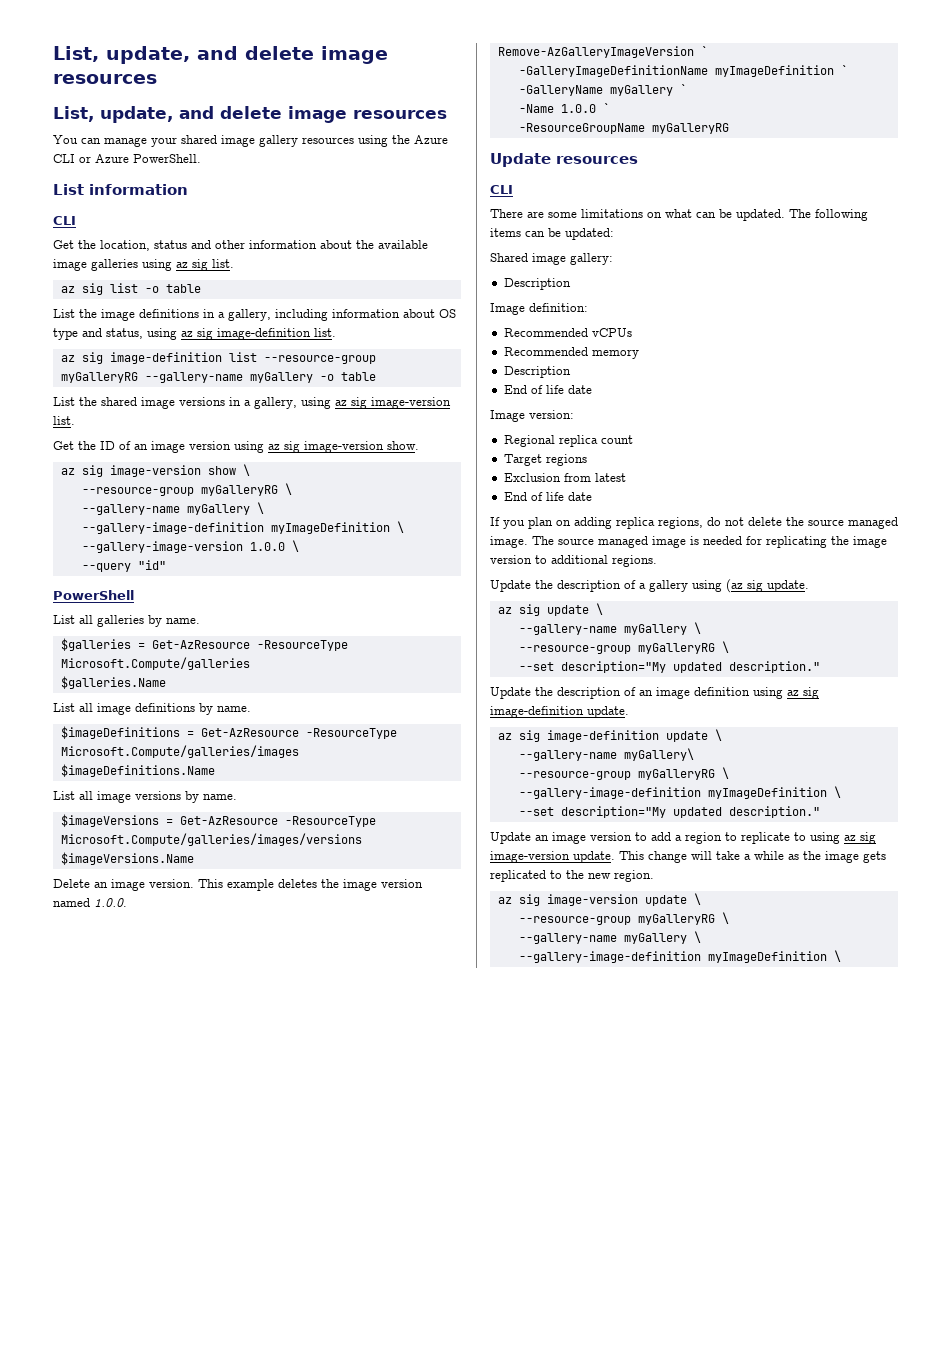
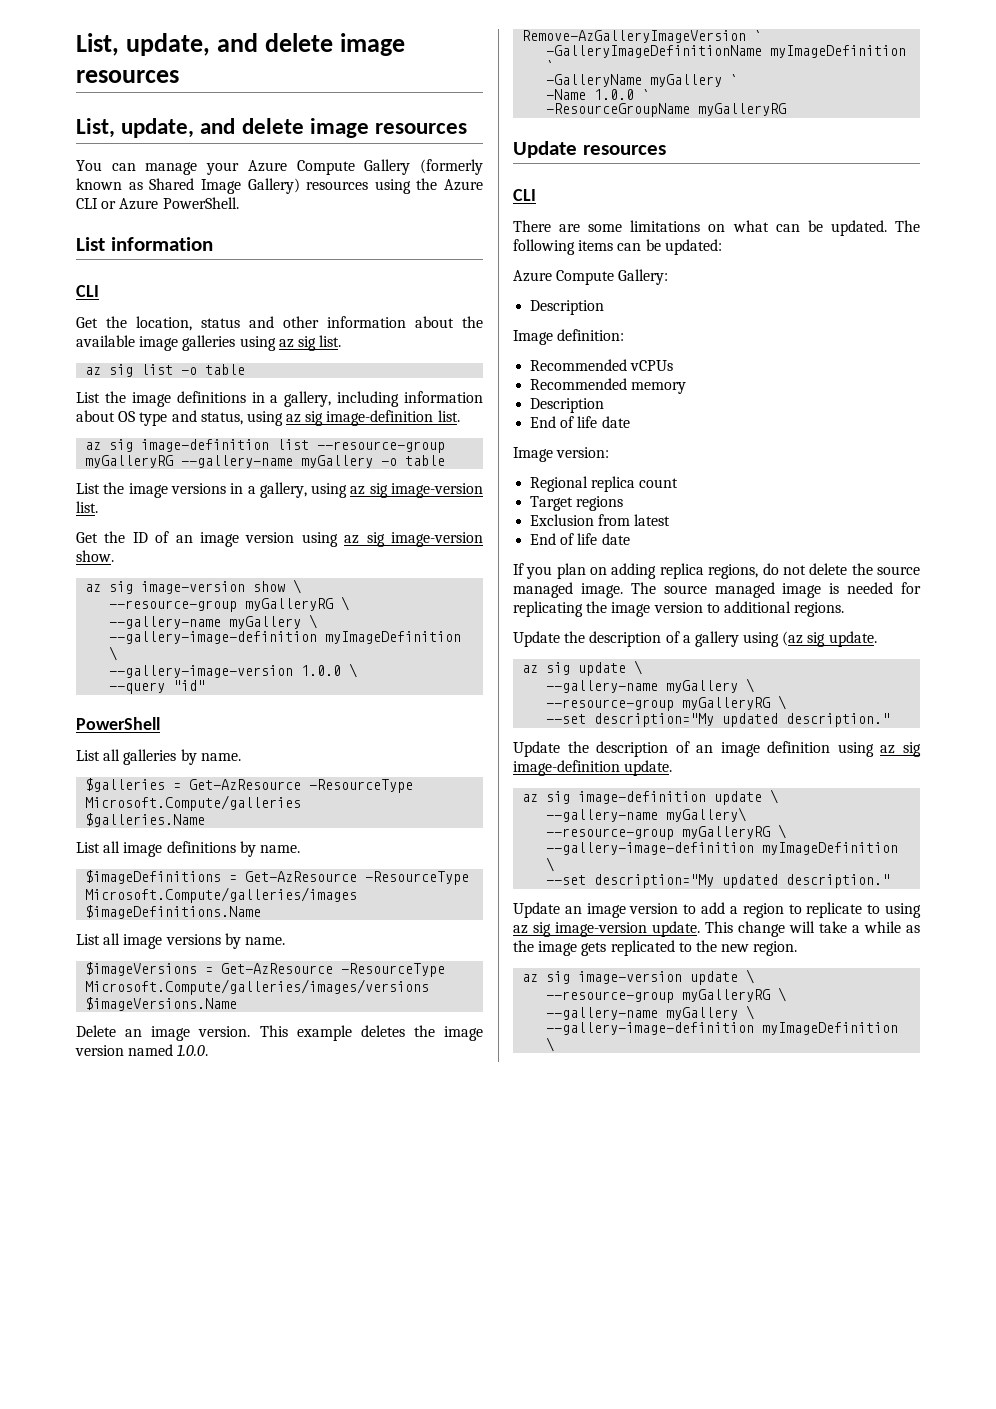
- You can manage your shared image gallery resources using the Azure CLI or Azure PowerShell.
+ You can manage your Azure Compute Gallery (formerly known as Shared Image Gallery) resources using the Azure CLI or Azure PowerShell.
- List the shared image versions in a gallery, using az sig image-version list.
+ List the image versions in a gallery, using az sig image-version list.
- Shared image gallery:
+ Azure Compute Gallery:

